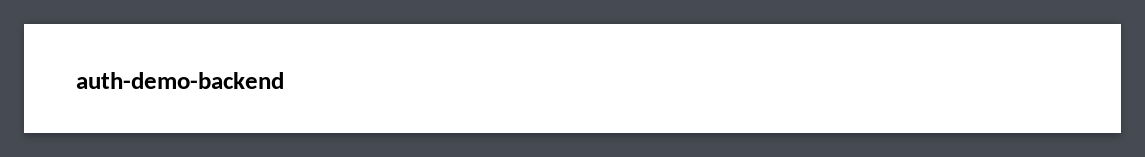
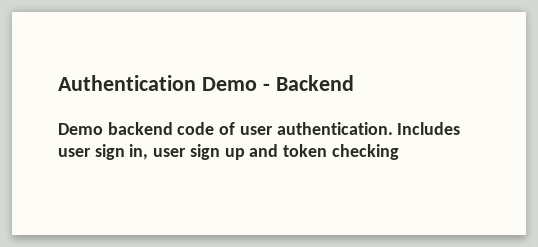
- auth-demo-backend
+ Authentication Demo - Backend
+ Demo backend code of user authentication. Includes user sign in, user sign up and token checking

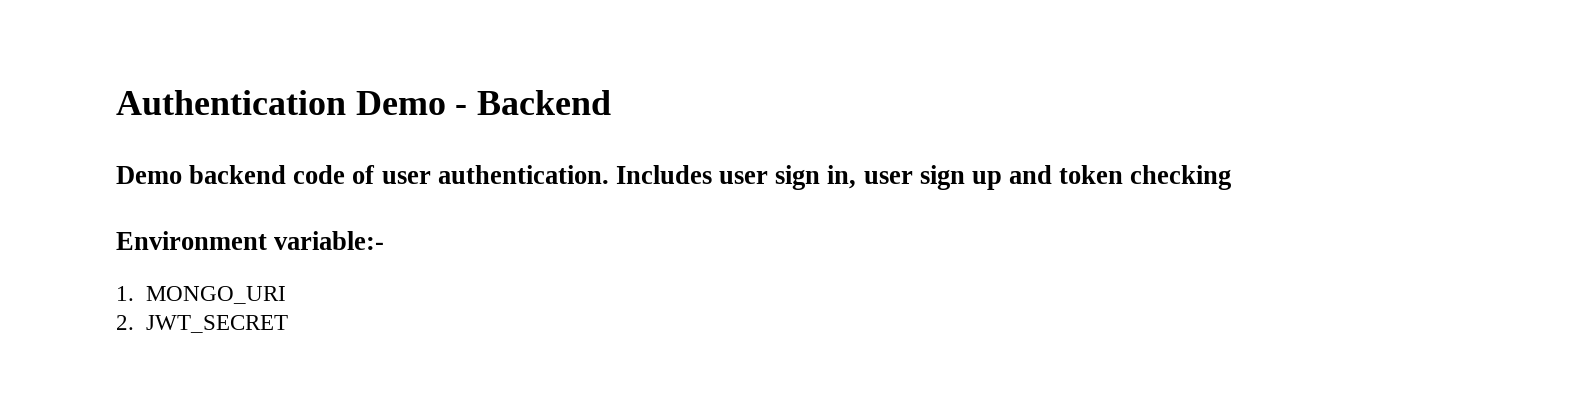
+ Environment variable:-
+ 1. MONGO_URI
+ 2. JWT_SECRET

